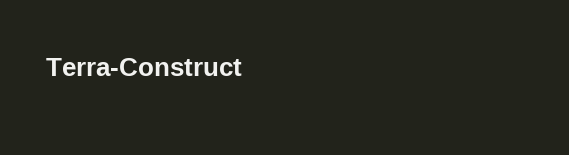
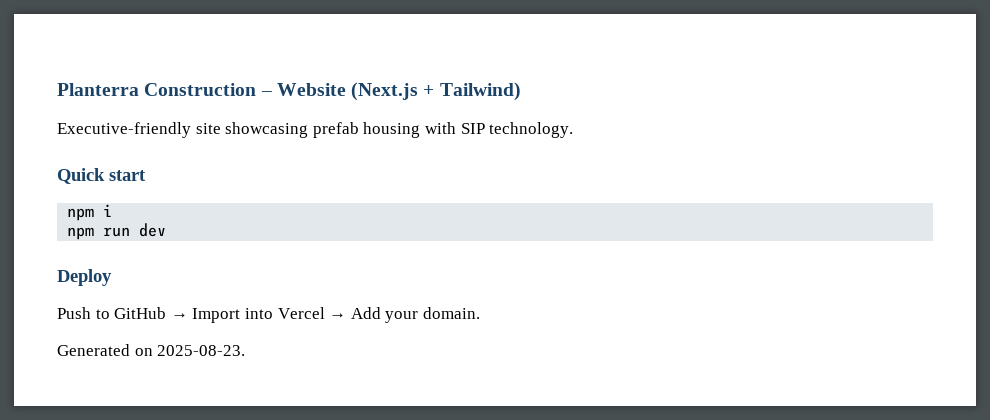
- Terra-Construct
+ Planterra Construction – Website (Next.js + Tailwind)
+ Executive-friendly site showcasing prefab housing with SIP technology.
+ Quick start
+ npm i
+ npm run dev
+ Deploy
+ Push to GitHub → Import into Vercel → Add your domain.
+ Generated on 2025-08-23.

